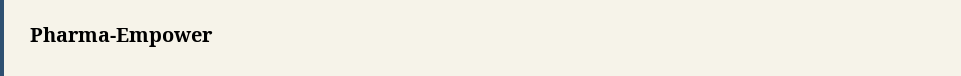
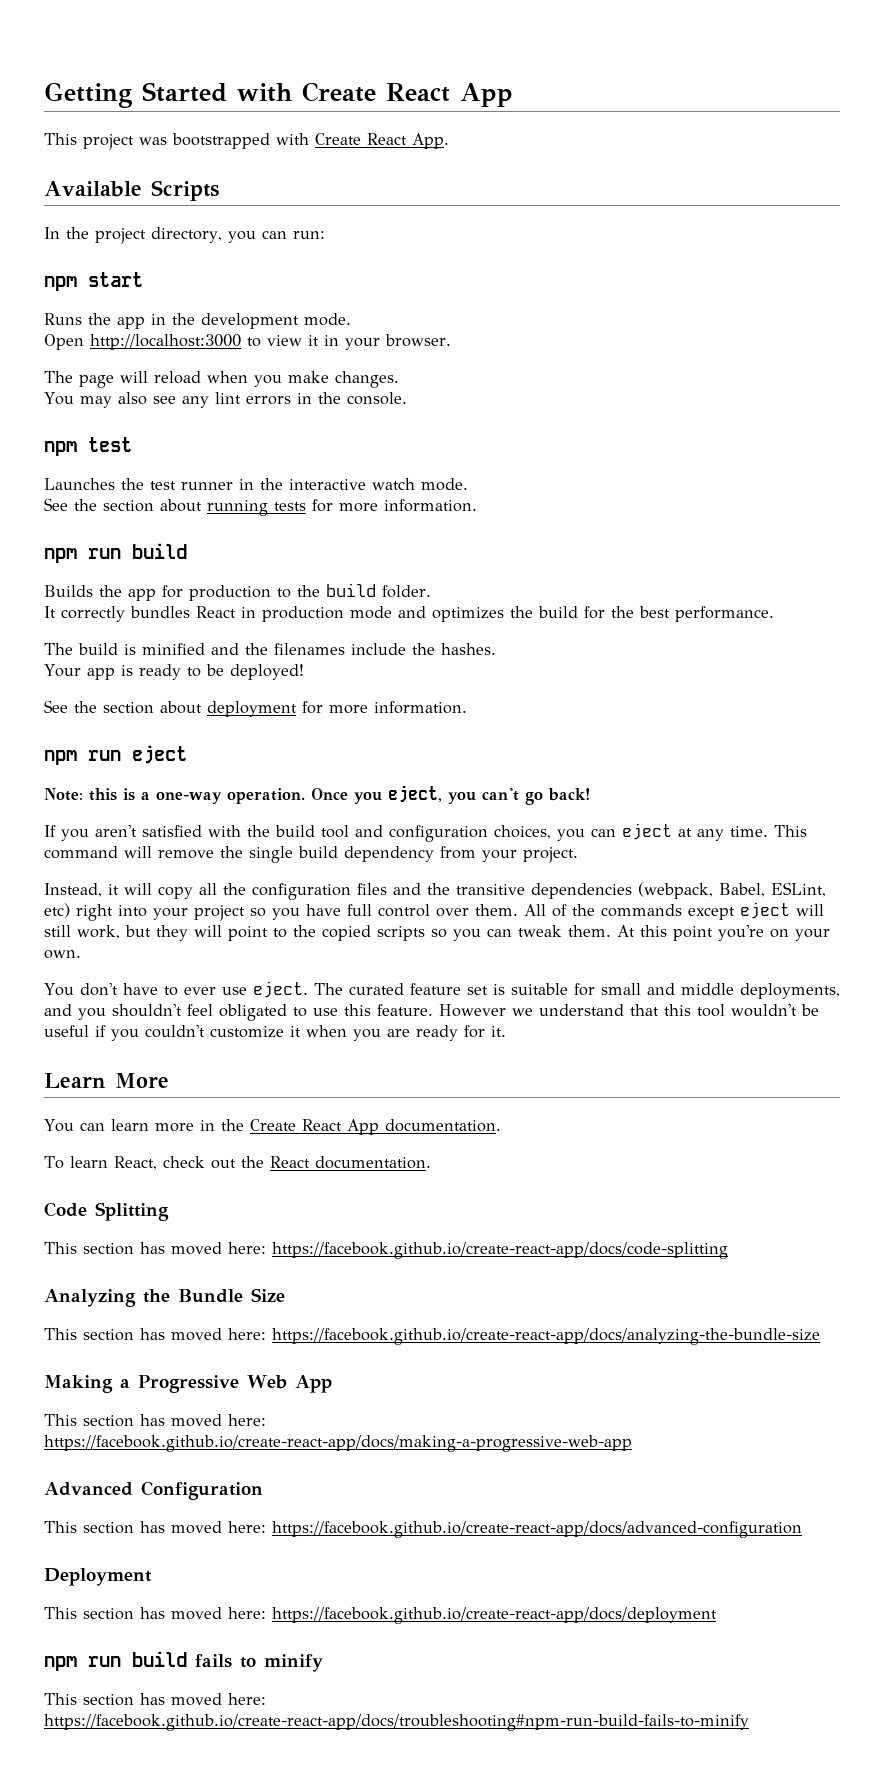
- Pharma-Empower
+ Getting Started with Create React App
+ This project was bootstrapped with Create React App.
+ Available Scripts
+ In the project directory, you can run:
+ npm start
+ Runs the app in the development mode.
+ Open http://localhost:3000 to view it in your browser.
+ The page will reload when you make changes.
+ You may also see any lint errors in the console.
+ npm test
+ Launches the test runner in the interactive watch mode.
+ See the section about running tests for more information.
+ npm run build
+ Builds the app for production to the build folder.
+ It correctly bundles React in production mode and optimizes the build for the best performance.
+ The build is minified and the filenames include the hashes.
+ Your app is ready to be deployed!
+ See the section about deployment for more information.
+ npm run eject
+ Note: this is a one-way operation. Once you eject, you can't go back!
+ If you aren't satisfied with the build tool and configuration choices, you can eject at any time. This command will remove the single build dependency from your project.
+ Instead, it will copy all the configuration files and the transitive dependencies (webpack, Babel, ESLint, etc) right into your project so you have full control over them. All of the commands except eject will still work, but they will point to the copied scripts so you can tweak them. At this point you're on your own.
+ You don't have to ever use eject. The curated feature set is suitable for small and middle deployments, and you shouldn't feel obligated to use this feature. However we understand that this tool wouldn't be useful if you couldn't customize it when you are ready for it.
+ Learn More
+ You can learn more in the Create React App documentation.
+ To learn React, check out the React documentation.
+ Code Splitting
+ This section has moved here: https://facebook.github.io/create-react-app/docs/code-splitting
+ Analyzing the Bundle Size
+ This section has moved here: https://facebook.github.io/create-react-app/docs/analyzing-the-bundle-size
+ Making a Progressive Web App
+ This section has moved here: https://facebook.github.io/create-react-app/docs/making-a-progressive-web-app
+ Advanced Configuration
+ This section has moved here: https://facebook.github.io/create-react-app/docs/advanced-configuration
+ Deployment
+ This section has moved here: https://facebook.github.io/create-react-app/docs/deployment
+ npm run build fails to minify
+ This section has moved here: https://facebook.github.io/create-react-app/docs/troubleshooting#npm-run-build-fails-to-minify

